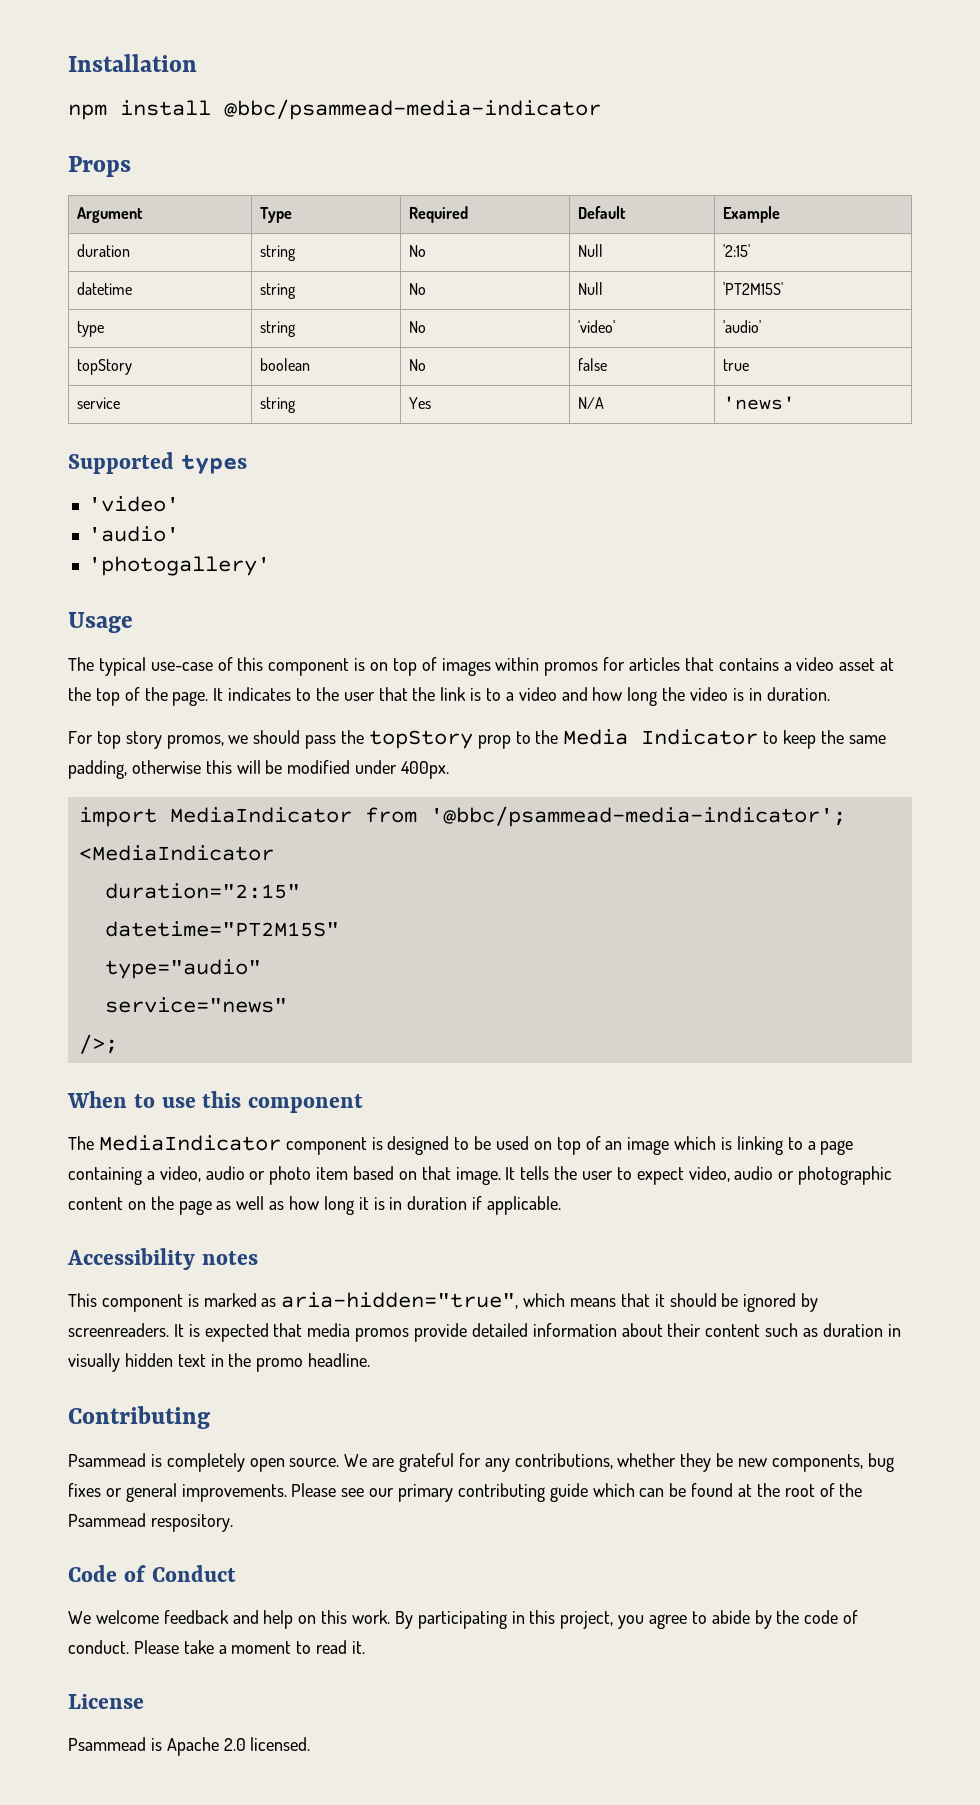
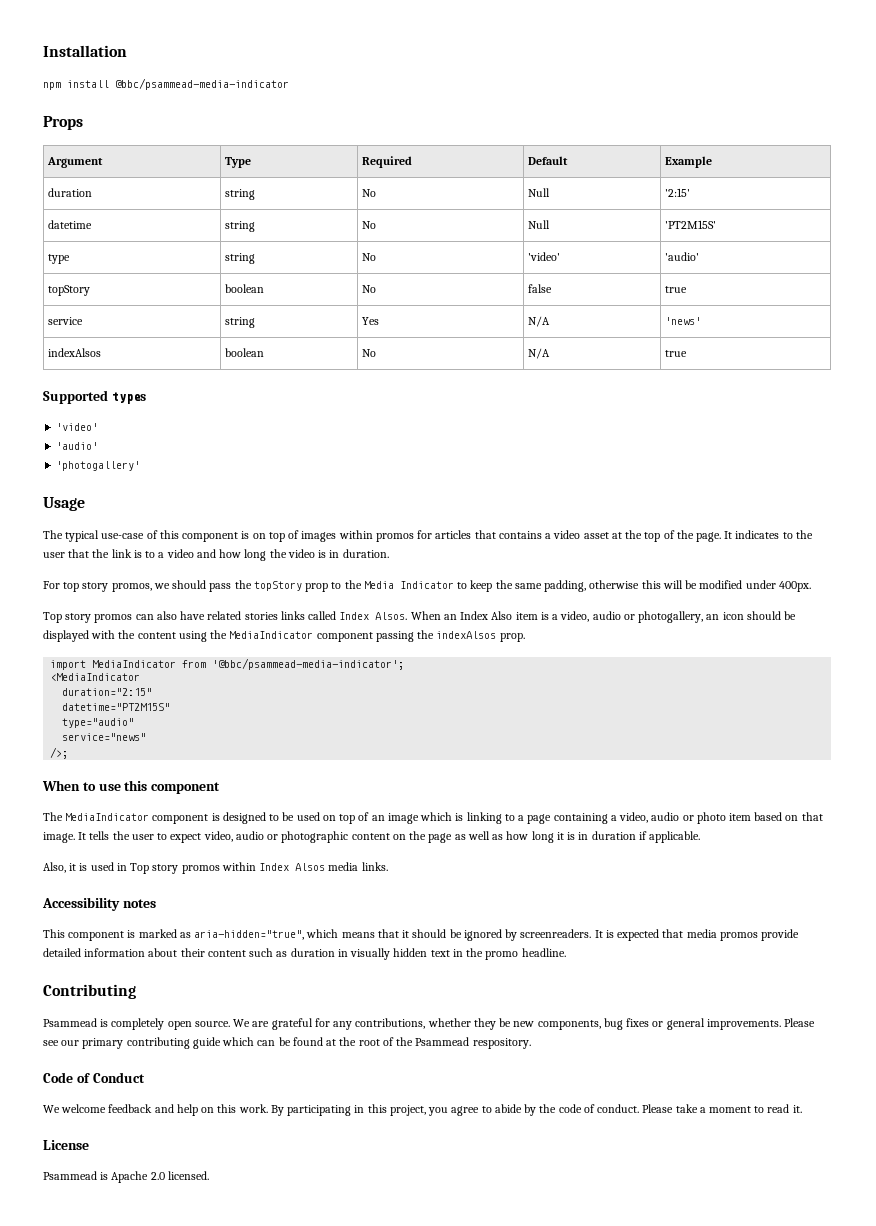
+ indexAlsos | boolean | No | N/A | true
+ Top story promos can also have related stories links called Index Alsos. When an Index Also item is a video, audio or photogallery, an icon should be displayed with the content using the MediaIndicator component passing the indexAlsos prop.
+ Also, it is used in Top story promos within Index Alsos media links.

